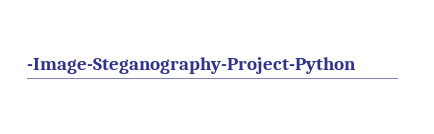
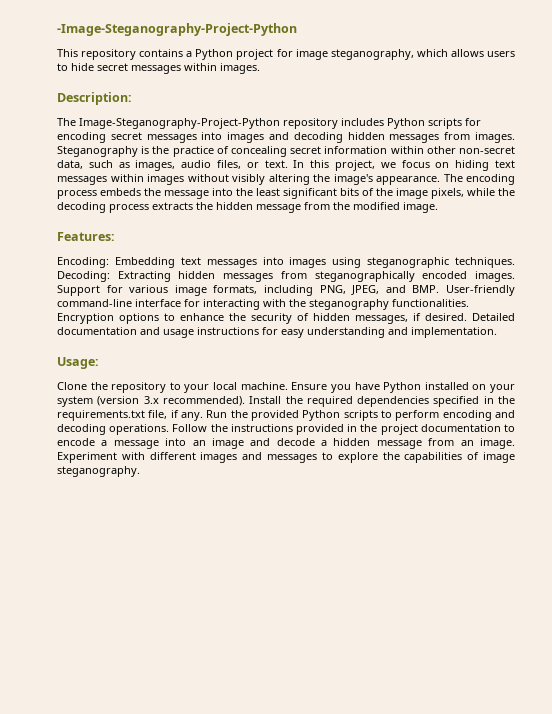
+ This repository contains a Python project for image steganography, which allows users to hide secret messages within images.
+ Description:
+ The Image-Steganography-Project-Python repository includes Python scripts for encoding secret messages into images and decoding hidden messages from images. Steganography is the practice of concealing secret information within other non-secret data, such as images, audio files, or text. In this project, we focus on hiding text messages within images without visibly altering the image's appearance. The encoding process embeds the message into the least significant bits of the image pixels, while the decoding process extracts the hidden message from the modified image.
+ Features:
+ Encoding: Embedding text messages into images using steganographic techniques. Decoding: Extracting hidden messages from steganographically encoded images. Support for various image formats, including PNG, JPEG, and BMP. User-friendly command-line interface for interacting with the steganography functionalities. Encryption options to enhance the security of hidden messages, if desired. Detailed documentation and usage instructions for easy understanding and implementation.
+ Usage:
+ Clone the repository to your local machine. Ensure you have Python installed on your system (version 3.x recommended). Install the required dependencies specified in the requirements.txt file, if any. Run the provided Python scripts to perform encoding and decoding operations. Follow the instructions provided in the project documentation to encode a message into an image and decode a hidden message from an image. Experiment with different images and messages to explore the capabilities of image steganography.

